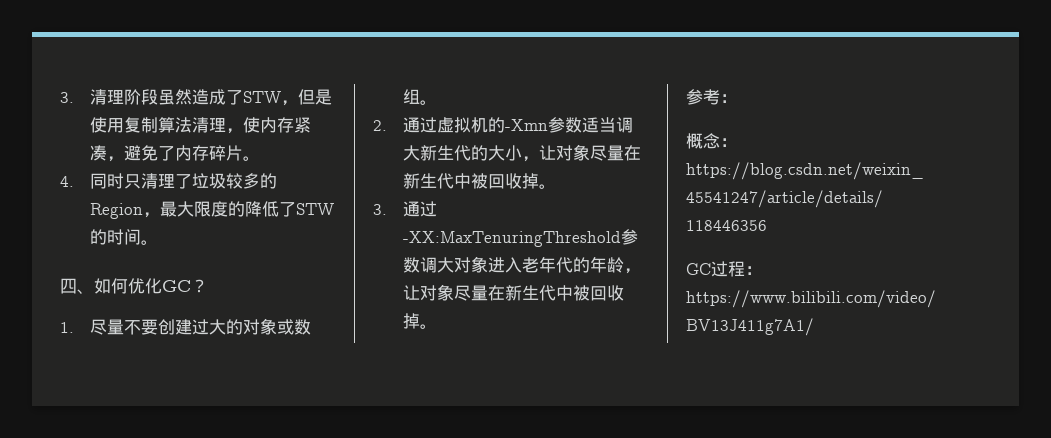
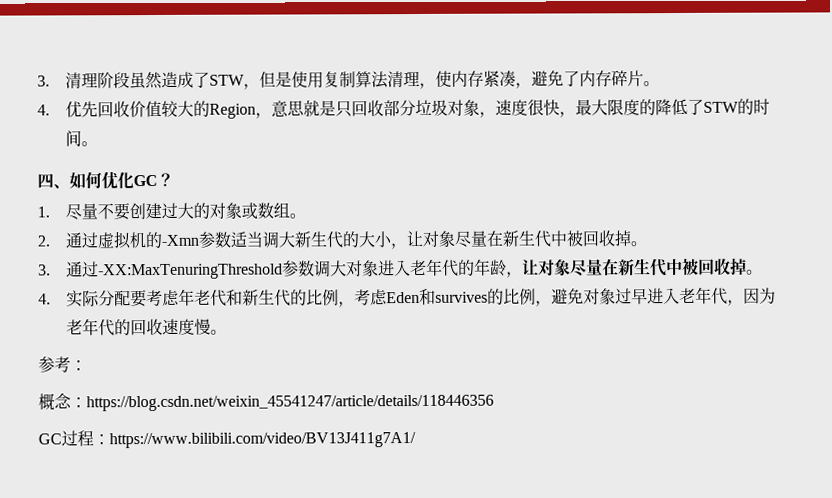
- 4.同时只清理了垃圾较多的Region，最大限度的降低了STW的时间。
+ 4.优先回收价值较大的Region，意思就是只回收部分垃圾对象，速度很快，最大限度的降低了STW的时间。
+ 4.实际分配要考虑年老代和新生代的比例，考虑Eden和survives的比例，避免对象过早进入老年代，因为老年代的回收速度慢。

